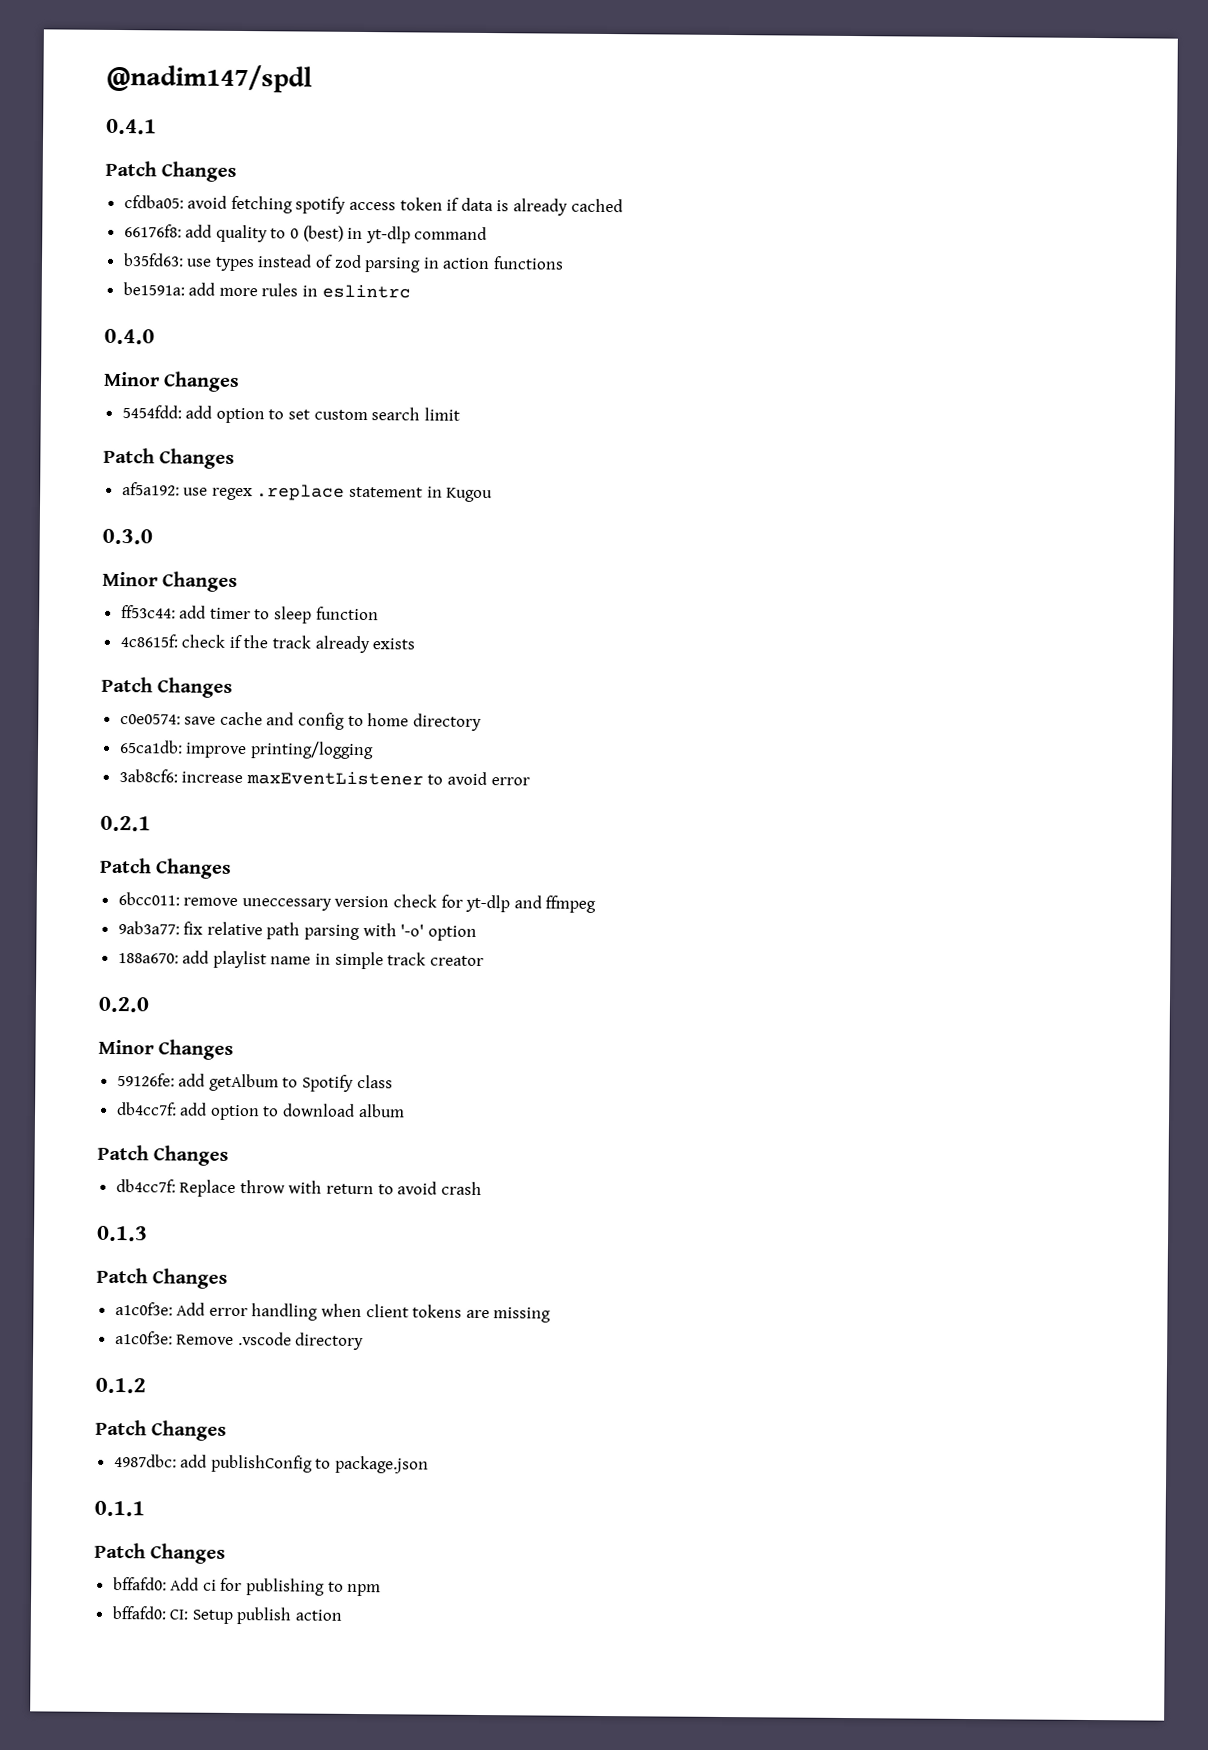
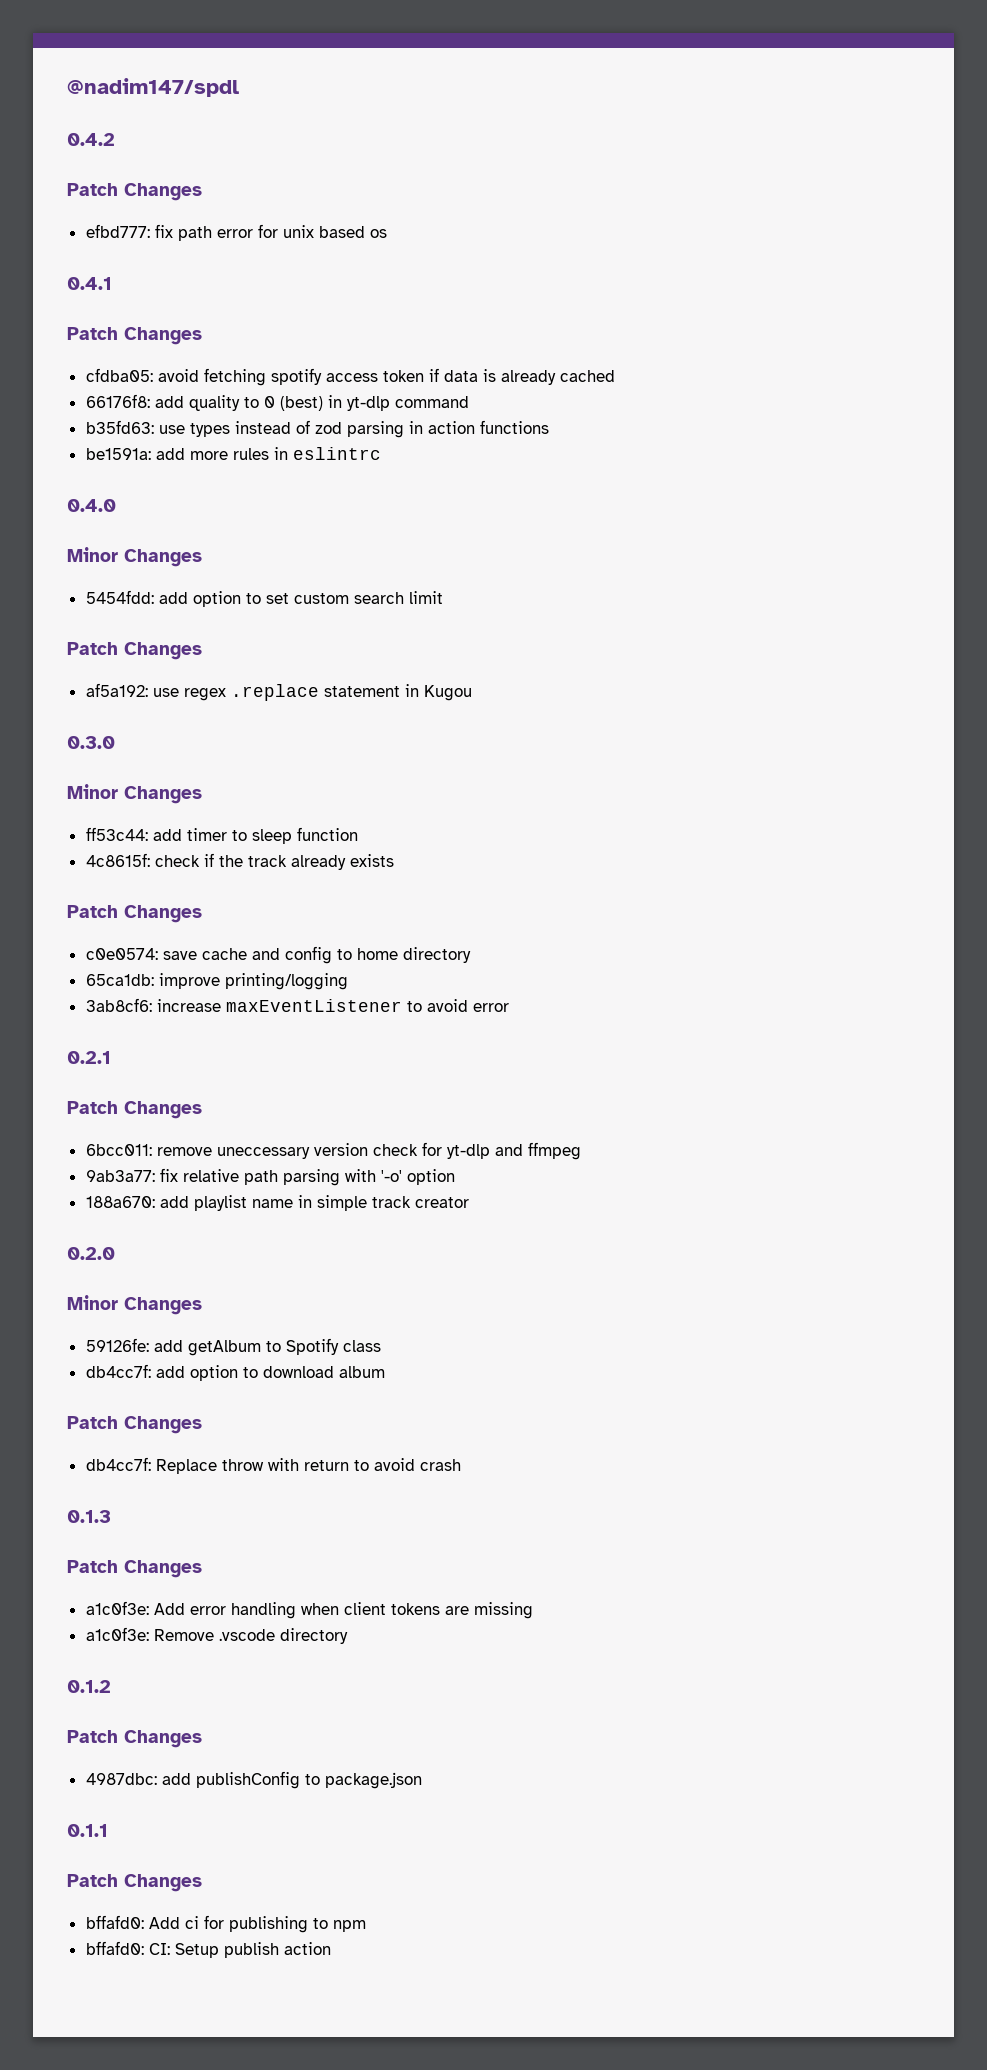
+ 0.4.2
+ Patch Changes
+ efbd777: fix path error for unix based os

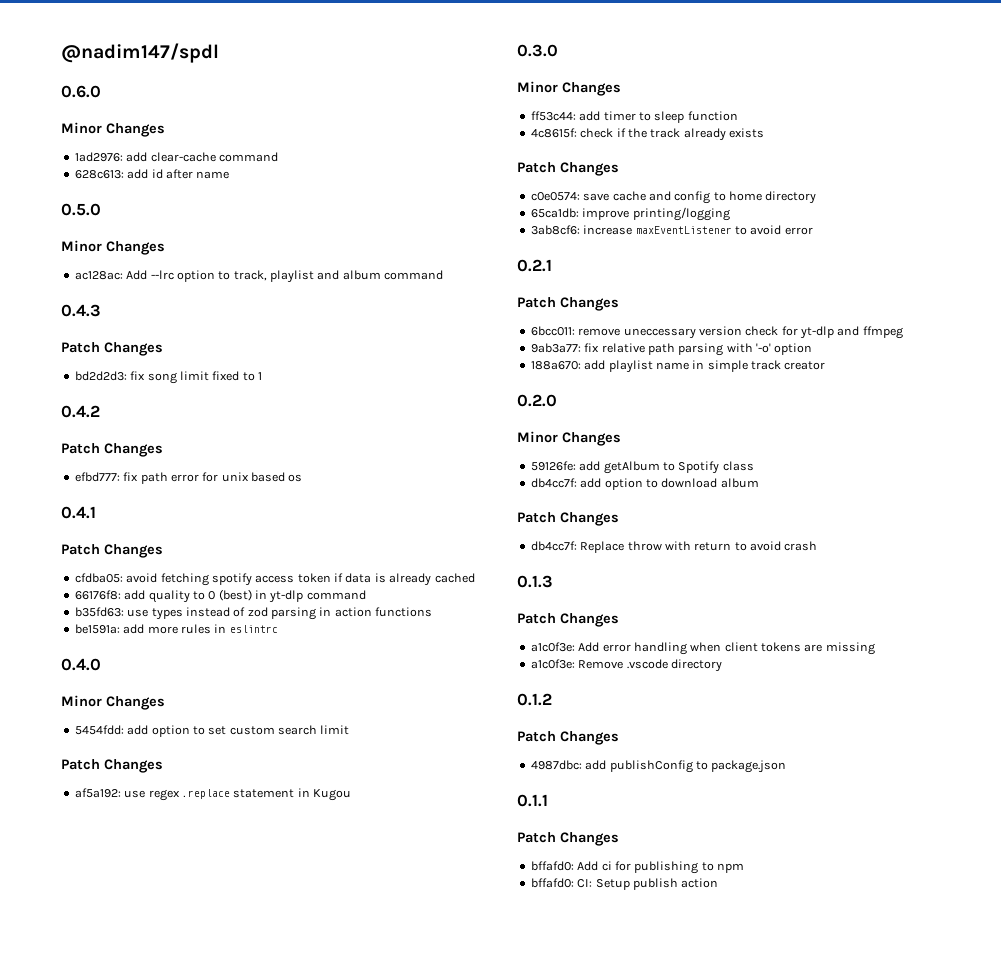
+ 0.6.0
+ Minor Changes
+ 1ad2976: add clear-cache command
+ 628c613: add id after name
+ 0.5.0
+ Minor Changes
+ ac128ac: Add --lrc option to track, playlist and album command
+ 0.4.3
+ Patch Changes
+ bd2d2d3: fix song limit fixed to 1

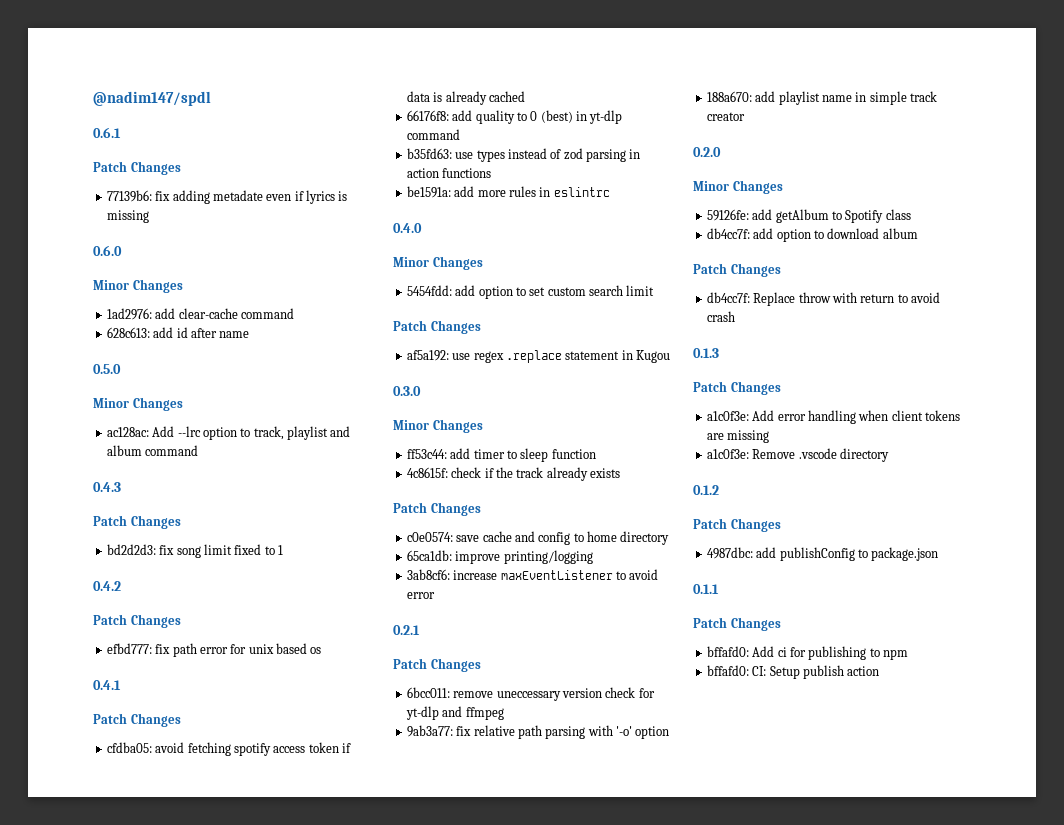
+ 0.6.1
+ Patch Changes
+ 77139b6: fix adding metadate even if lyrics is missing

